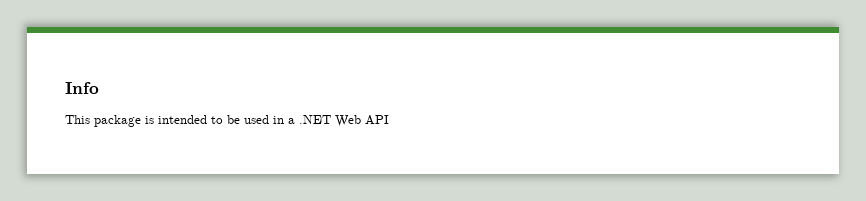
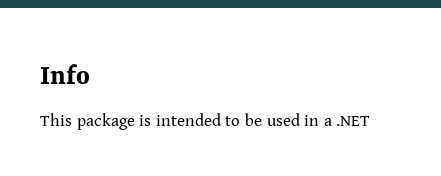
- This package is intended to be used in a .NET Web API
+ This package is intended to be used in a .NET

